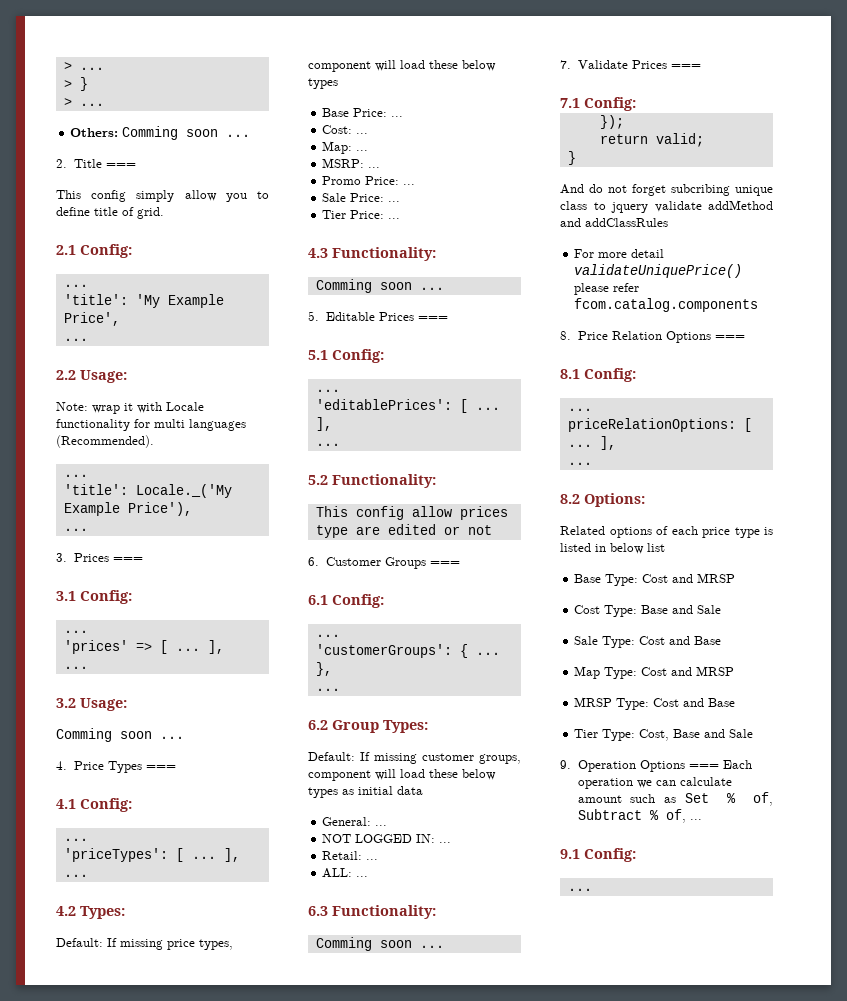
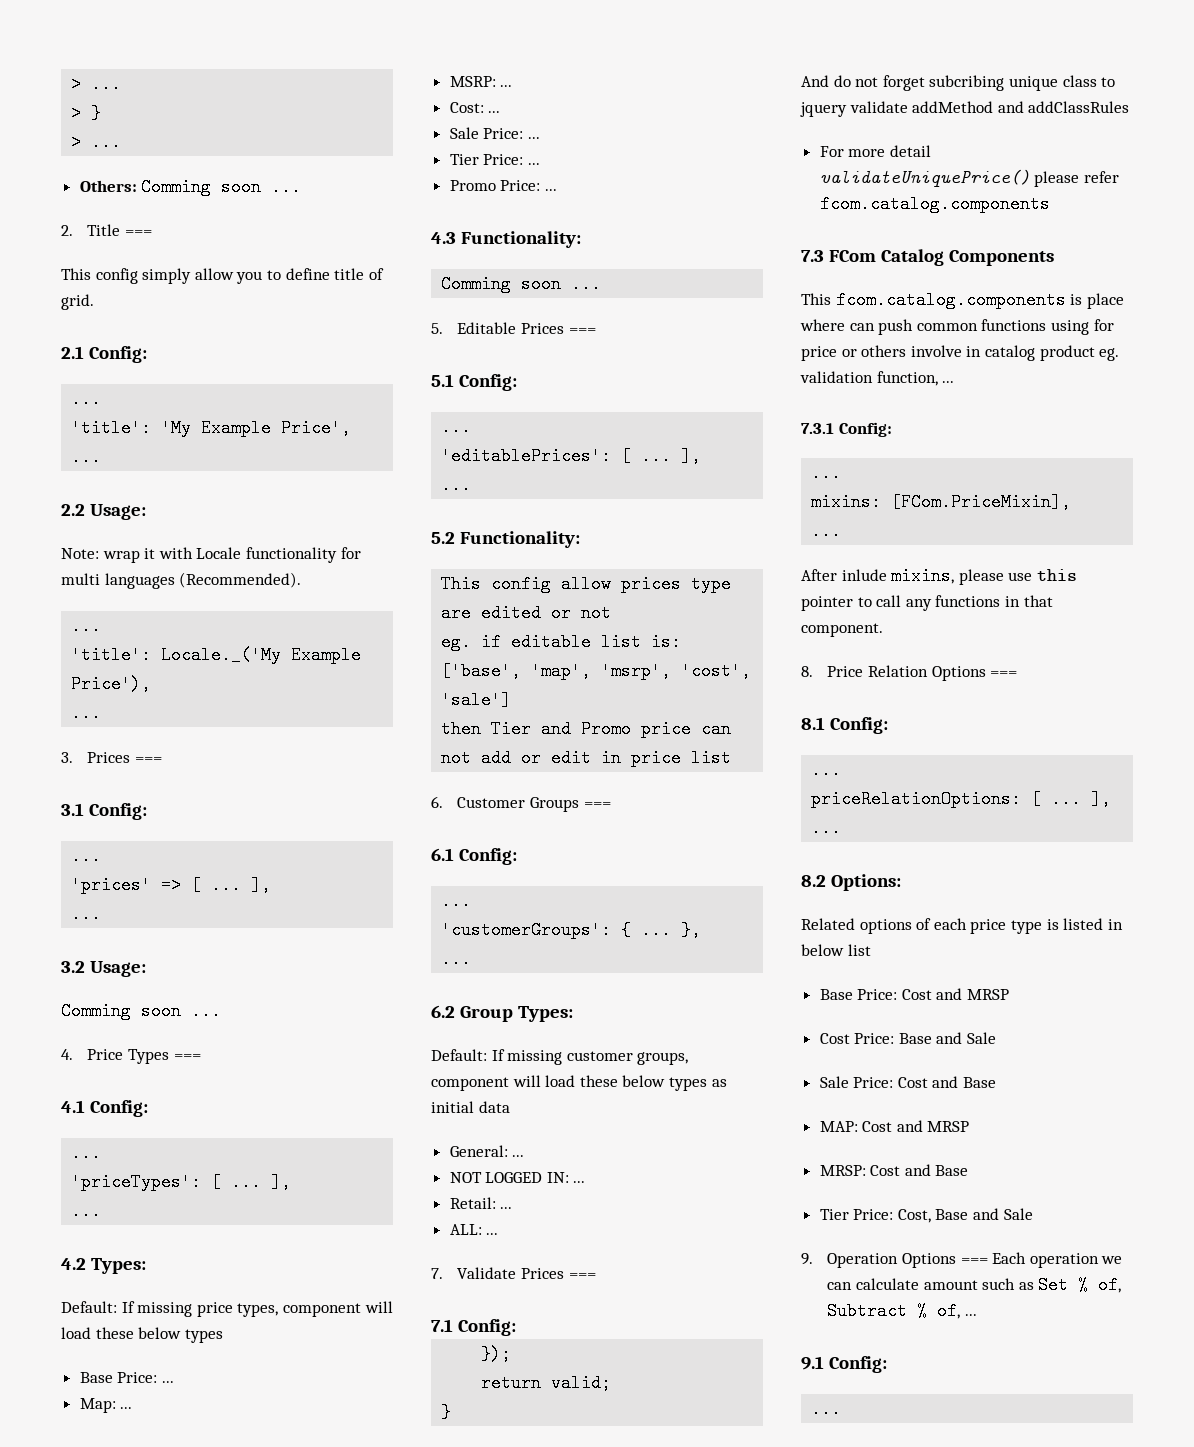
- Cost: ...
- Promo Price: ...
+ Cost: ...
+ Promo Price: ...
+ eg. if editable list is: ['base', 'map', 'msrp', 'cost', 'sale']
+ then Tier and Promo price can not add or edit in price list
- 6.3 Functionality:
- Comming soon ...
+ 7.3 FCom Catalog Components
+ This fcom.catalog.components is place where can push common functions using for price or others involve in catalog product eg. validation function, ...
+ 7.3.1 Config:
+ ...
+ mixins: [FCom.PriceMixin],
+ ...
+ After inlude mixins, please use this pointer to call any functions in that component.
- Base Type: Cost and MRSP
+ Base Price: Cost and MRSP
- Cost Type: Base and Sale
+ Cost Price: Base and Sale
- Sale Type: Cost and Base
- Map Type: Cost and MRSP
- MRSP Type: Cost and Base
+ Sale Price: Cost and Base
+ MAP: Cost and MRSP
+ MRSP: Cost and Base
- Tier Type: Cost, Base and Sale
+ Tier Price: Cost, Base and Sale

